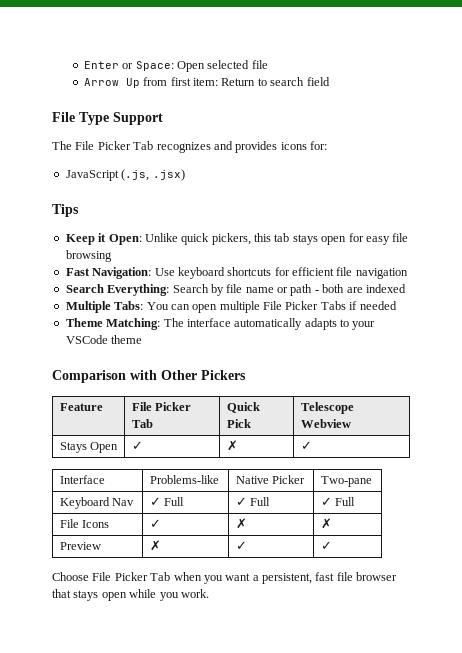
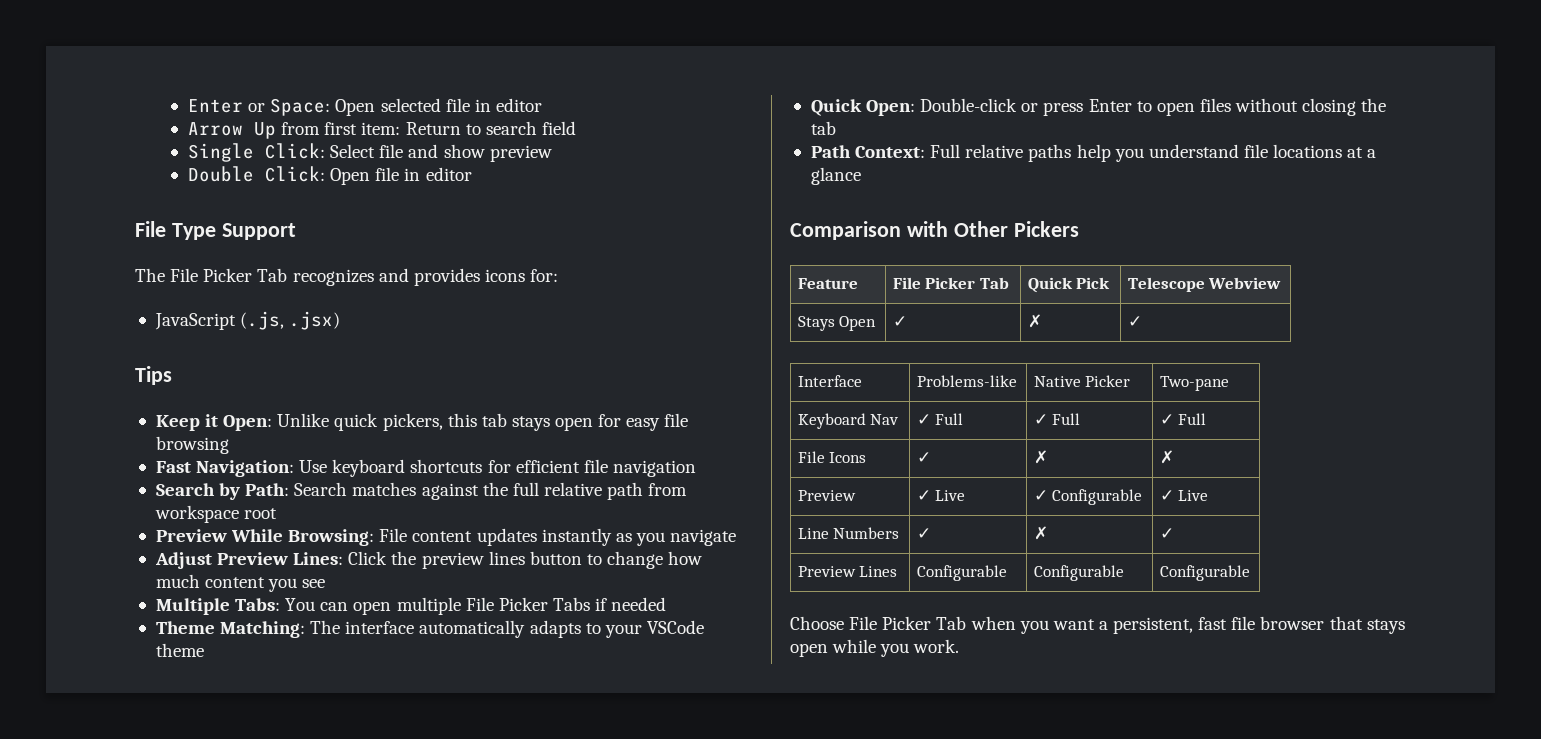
- Enter or Space: Open selected file
+ Enter or Space: Open selected file in editor
+ Single Click: Select file and show preview
+ Double Click: Open file in editor
- Search Everything: Search by file name or path - both are indexed
+ Search by Path: Search matches against the full relative path from workspace root
+ Preview While Browsing: File content updates instantly as you navigate
+ Adjust Preview Lines: Click the preview lines button to change how much content you see
+ Quick Open: Double-click or press Enter to open files without closing the tab
+ Path Context: Full relative paths help you understand file locations at a glance
- Preview | ✗ | ✓ | ✓
+ Preview | ✓ Live | ✓ Configurable | ✓ Live
+ Line Numbers | ✓ | ✗ | ✓
+ Preview Lines | Configurable | Configurable | Configurable

